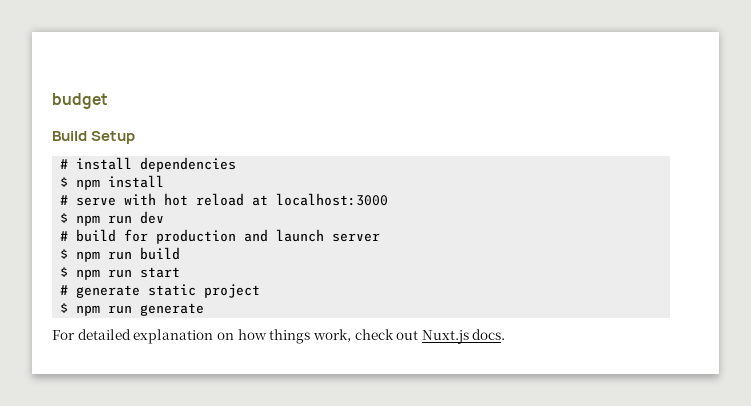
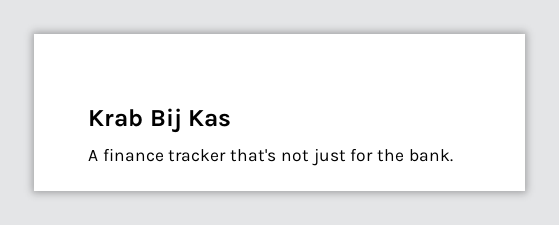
- budget
- Build Setup
- # install dependencies
- $ npm install
- # serve with hot reload at localhost:3000
- $ npm run dev
- # build for production and launch server
- $ npm run build
- $ npm run start
- # generate static project
- $ npm run generate
- For detailed explanation on how things work, check out Nuxt.js docs.
+ Krab Bij Kas
+ A finance tracker that's not just for the bank.

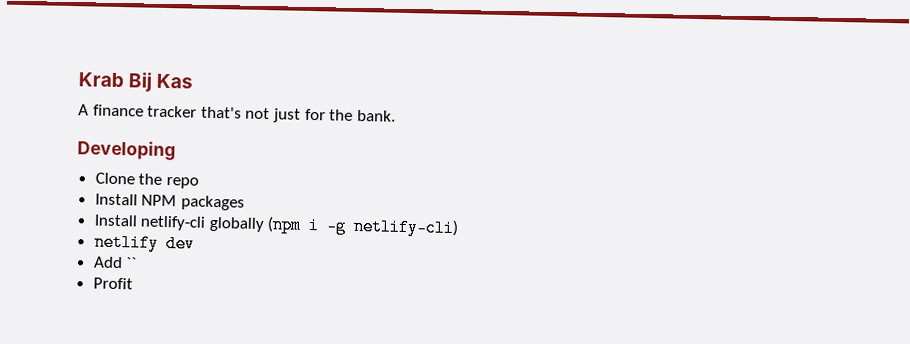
+ Developing
+ Clone the repo
+ Install NPM packages
+ Install netlify-cli globally (npm i -g netlify-cli)
+ netlify dev
+ Add ``
+ Profit

